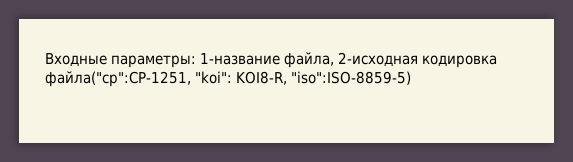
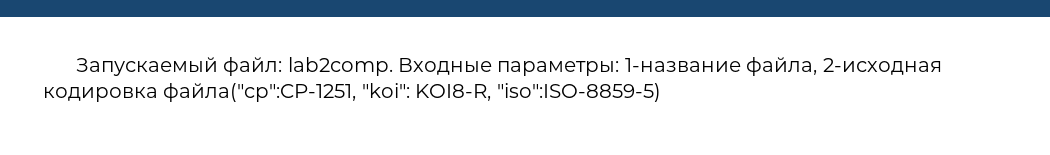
+ Запускаемый файл: lab2comp.

